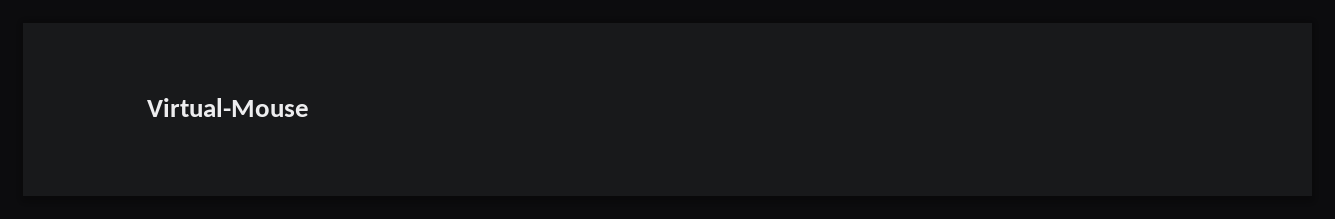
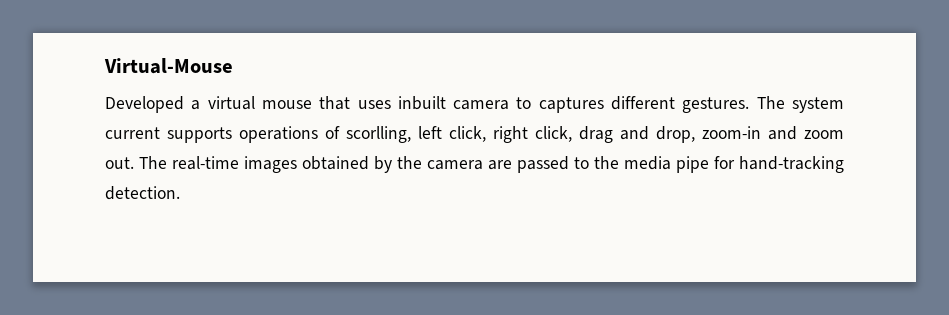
+ Developed a virtual mouse that uses inbuilt camera to captures different gestures. The system current supports operations of scorlling, left click, right click, drag and drop, zoom-in and zoom out. The real-time images obtained by the camera are passed to the media pipe for hand-tracking detection.

